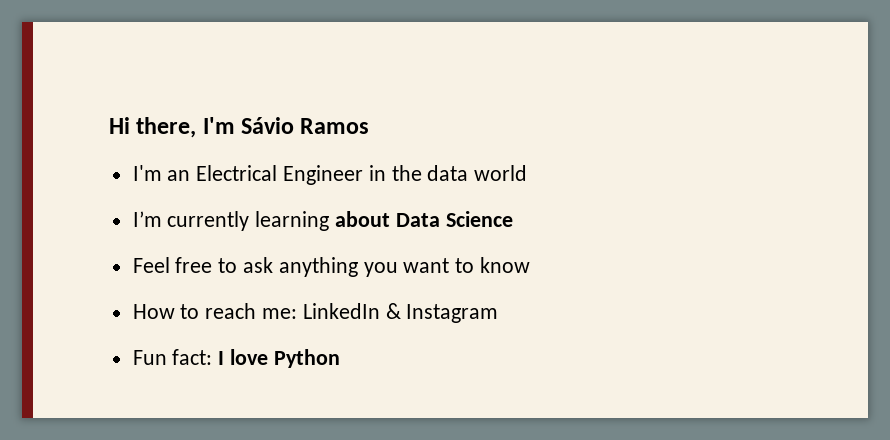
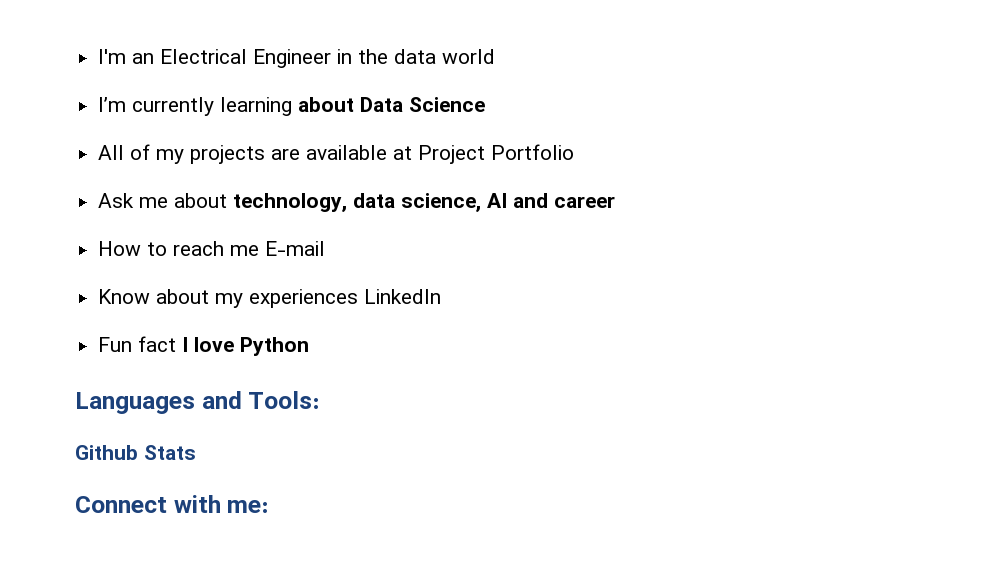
- Hi there, I'm Sávio Ramos
- Feel free to ask anything you want to know
- How to reach me: LinkedIn & Instagram
+ All of my projects are available at Project Portfolio
+ Ask me about technology, data science, AI and career
+ How to reach me E-mail
+ Know about my experiences LinkedIn
- Fun fact: I love Python
+ Fun fact I love Python
+ Languages and Tools:
+ Github Stats
+ Connect with me:

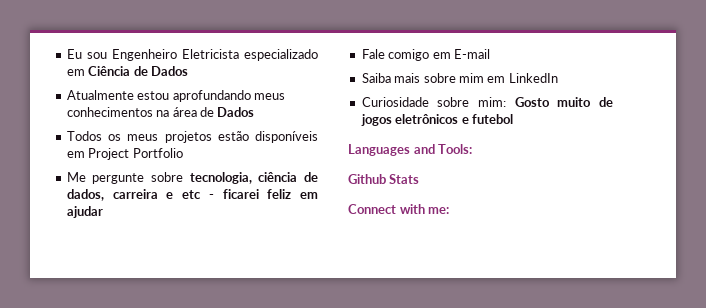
- I'm an Electrical Engineer in the data world
- I’m currently learning about Data Science
- All of my projects are available at Project Portfolio
- Ask me about technology, data science, AI and career
- How to reach me E-mail
- Know about my experiences LinkedIn
- Fun fact I love Python
+ Eu sou Engenheiro Eletricista especializado em Ciência de Dados
+ Atualmente estou aprofundando meus conhecimentos na área de Dados
+ Todos os meus projetos estão disponíveis em Project Portfolio
+ Me pergunte sobre tecnologia, ciência de dados, carreira e etc - ficarei feliz em ajudar
+ Fale comigo em E-mail
+ Saiba mais sobre mim em LinkedIn
+ Curiosidade sobre mim: Gosto muito de jogos eletrônicos e futebol

